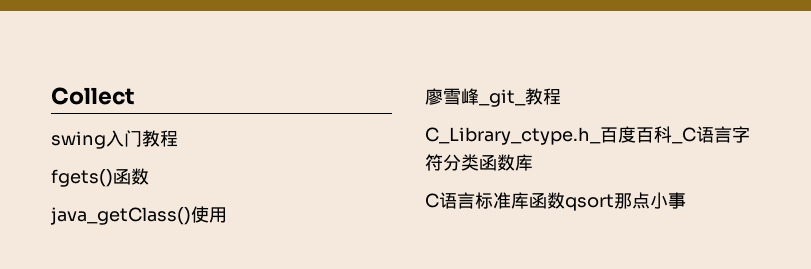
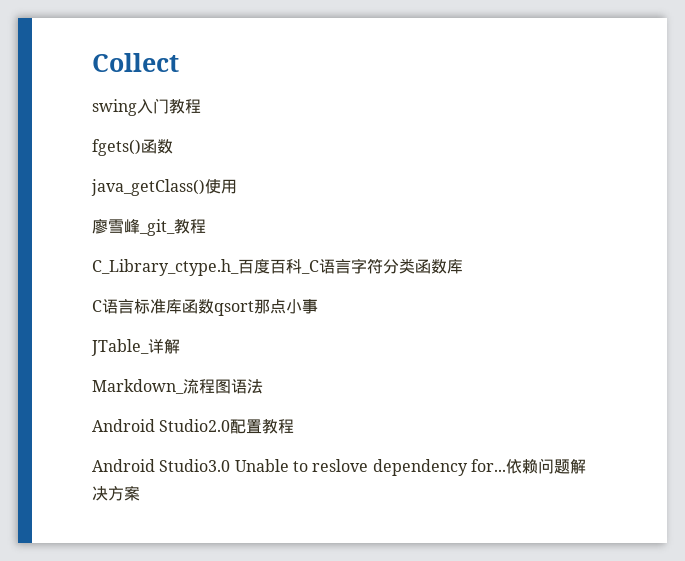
+ JTable_详解
+ Markdown_流程图语法
+ Android Studio2.0配置教程
+ Android Studio3.0 Unable to reslove dependency for...依赖问题解决方案

